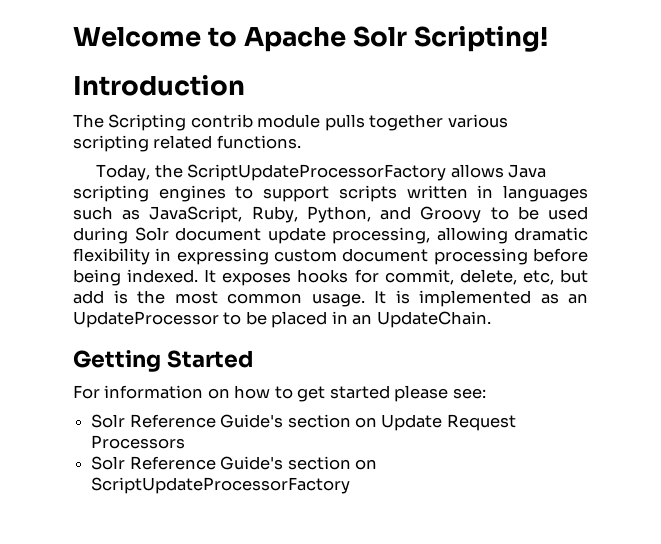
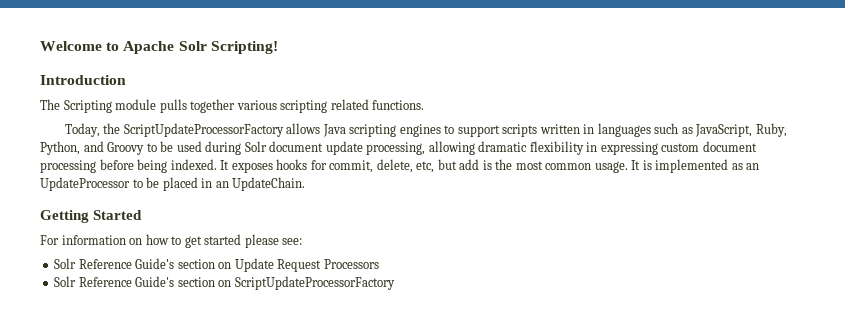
- The Scripting contrib module pulls together various scripting related functions.
+ The Scripting module pulls together various scripting related functions.

